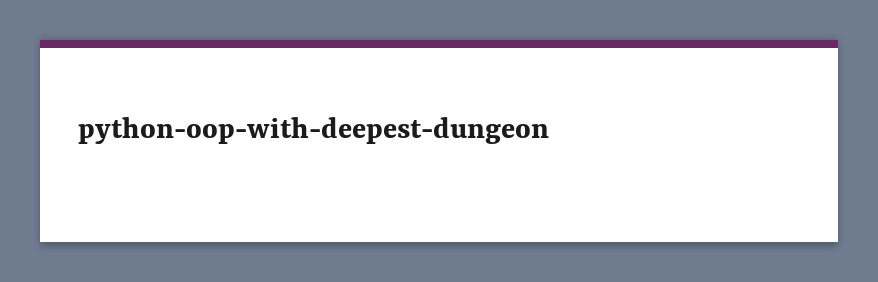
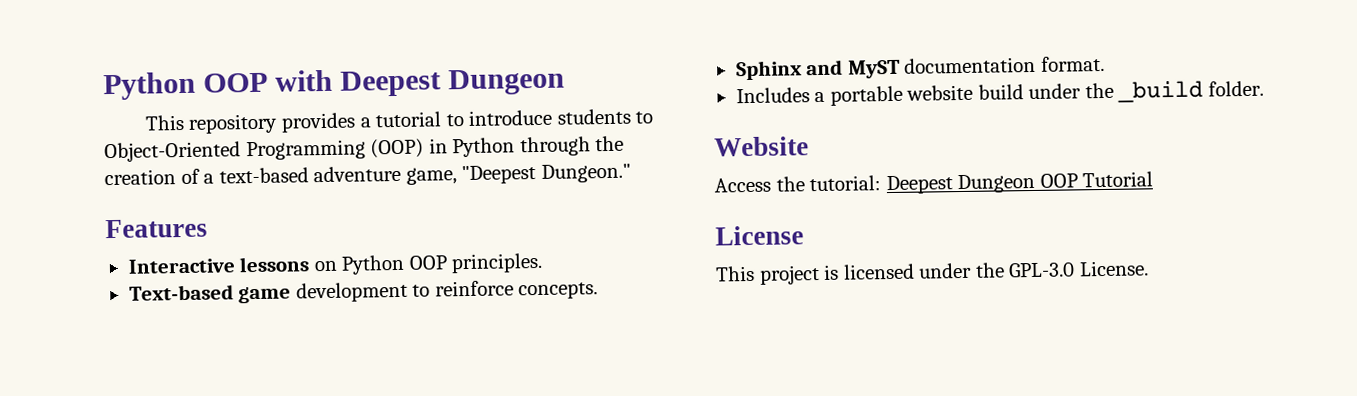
- python-oop-with-deepest-dungeon
+ Python OOP with Deepest Dungeon
+ This repository provides a tutorial to introduce students to Object-Oriented Programming (OOP) in Python through the creation of a text-based adventure game, "Deepest Dungeon."
+ Features
+ Interactive lessons on Python OOP principles.
+ Text-based game development to reinforce concepts.
+ Sphinx and MyST documentation format.
+ Includes a portable website build under the _build folder.
+ Website
+ Access the tutorial: Deepest Dungeon OOP Tutorial
+ License
+ This project is licensed under the GPL-3.0 License.

